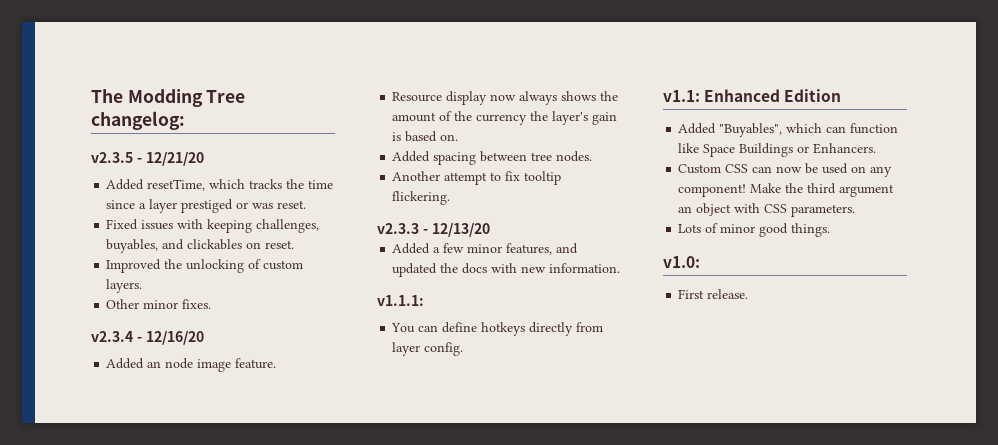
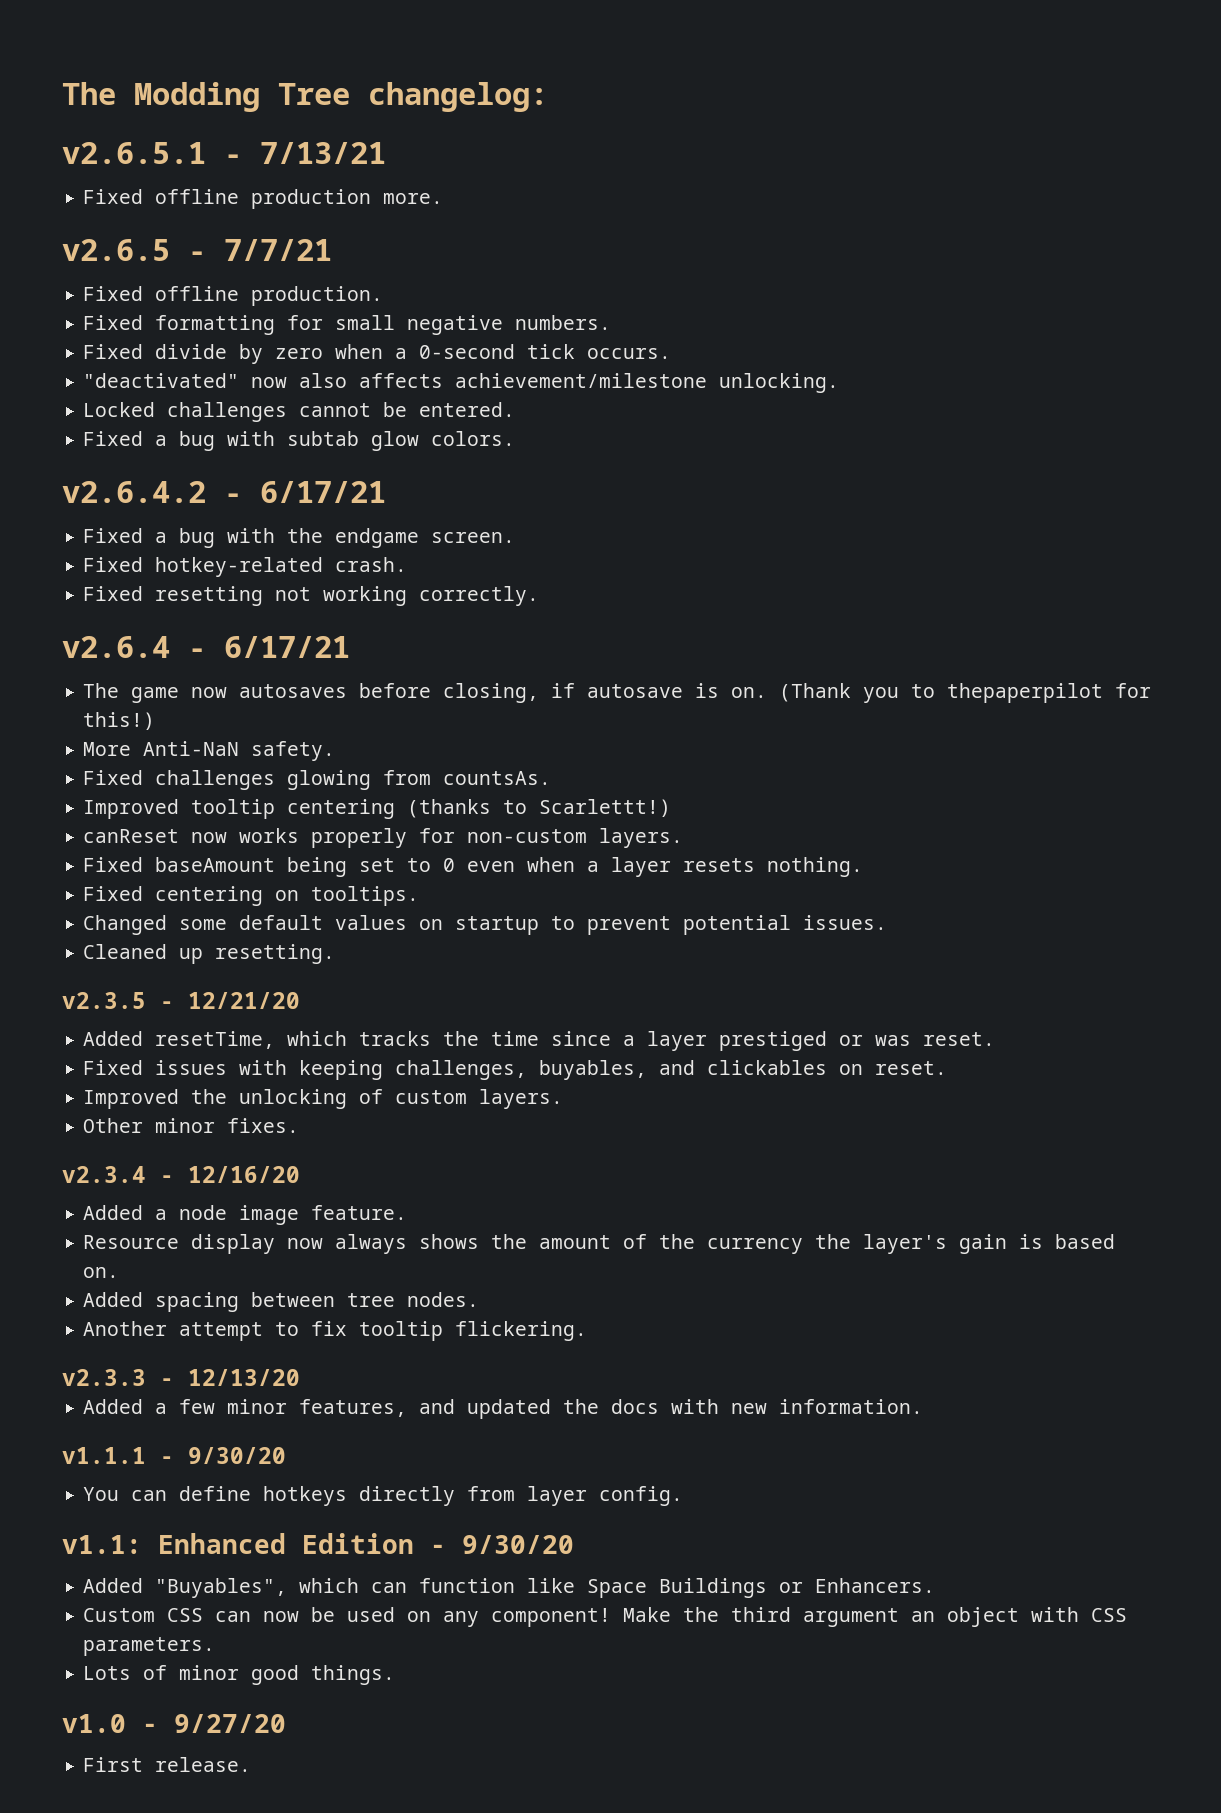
+ v2.6.5.1 - 7/13/21
+ Fixed offline production more.
+ v2.6.5 - 7/7/21
+ Fixed offline production.
+ Fixed formatting for small negative numbers.
+ Fixed divide by zero when a 0-second tick occurs.
+ "deactivated" now also affects achievement/milestone unlocking.
+ Locked challenges cannot be entered.
+ Fixed a bug with subtab glow colors.
+ v2.6.4.2 - 6/17/21
+ Fixed a bug with the endgame screen.
+ Fixed hotkey-related crash.
+ Fixed resetting not working correctly.
+ v2.6.4 - 6/17/21
+ The game now autosaves before closing, if autosave is on. (Thank you to thepaperpilot for this!)
+ More Anti-NaN safety.
+ Fixed challenges glowing from countsAs.
+ Improved tooltip centering (thanks to Scarlettt!)
+ canReset now works properly for non-custom layers.
+ Fixed baseAmount being set to 0 even when a layer resets nothing.
+ Fixed centering on tooltips.
+ Changed some default values on startup to prevent potential issues.
+ Cleaned up resetting.
- Added an node image feature.
+ Added a node image feature.
- v1.1.1:
+ v1.1.1 - 9/30/20
- v1.1: Enhanced Edition
+ v1.1: Enhanced Edition - 9/30/20
- v1.0:
+ v1.0 - 9/27/20

